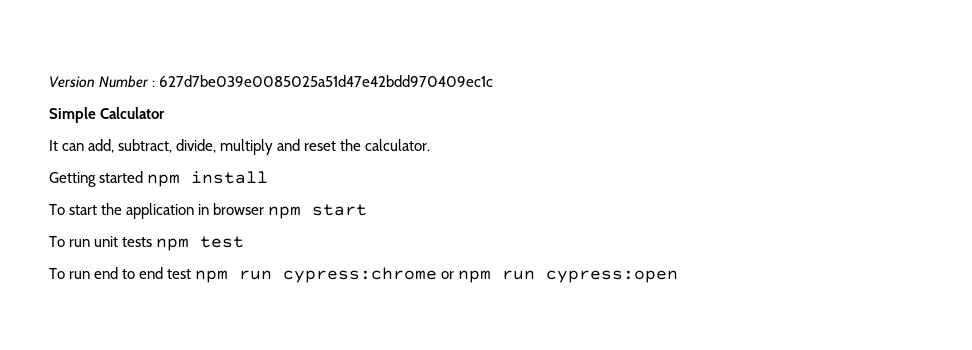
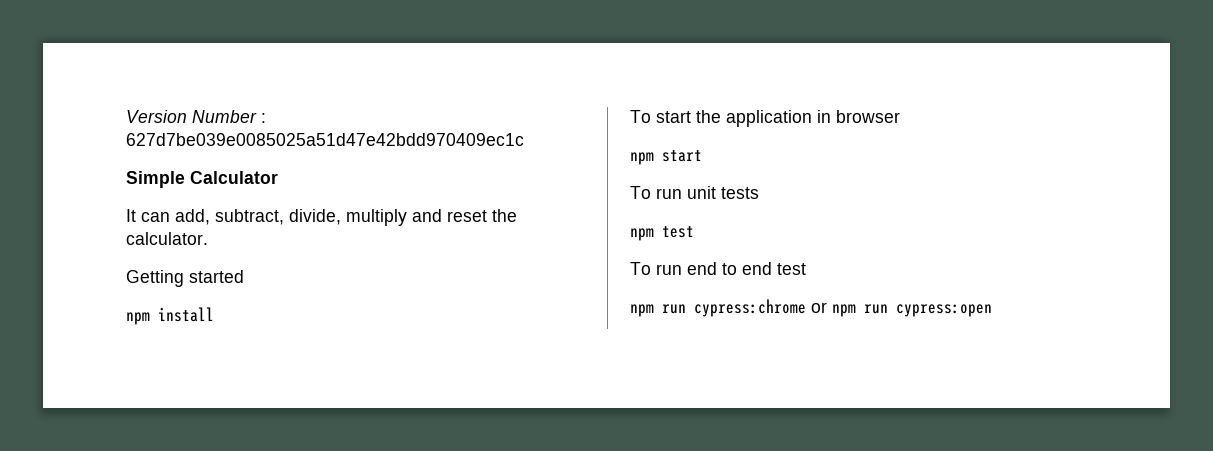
- Getting started npm install
+ Getting started
+ npm install
- To start the application in browser npm start
+ To start the application in browser
+ npm start
- To run unit tests npm test
+ To run unit tests
+ npm test
- To run end to end test npm run cypress:chrome or npm run cypress:open
+ To run end to end test
+ npm run cypress:chrome or npm run cypress:open

